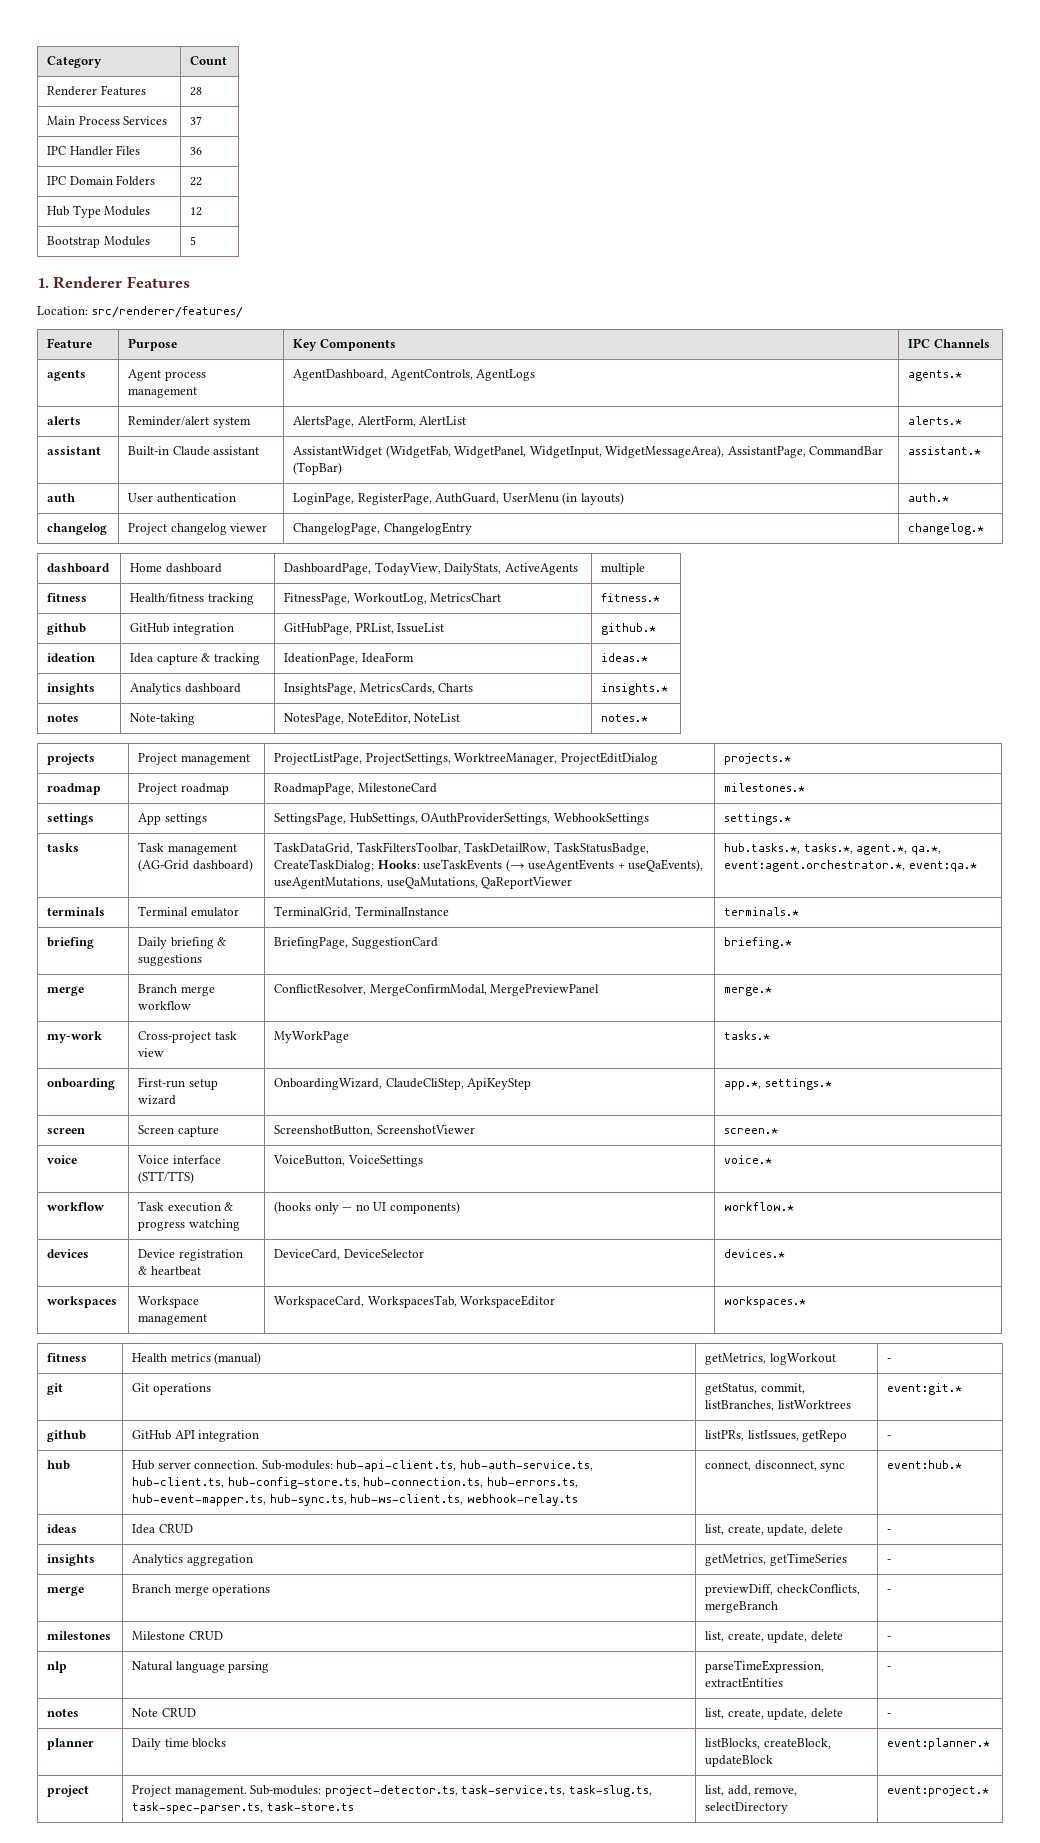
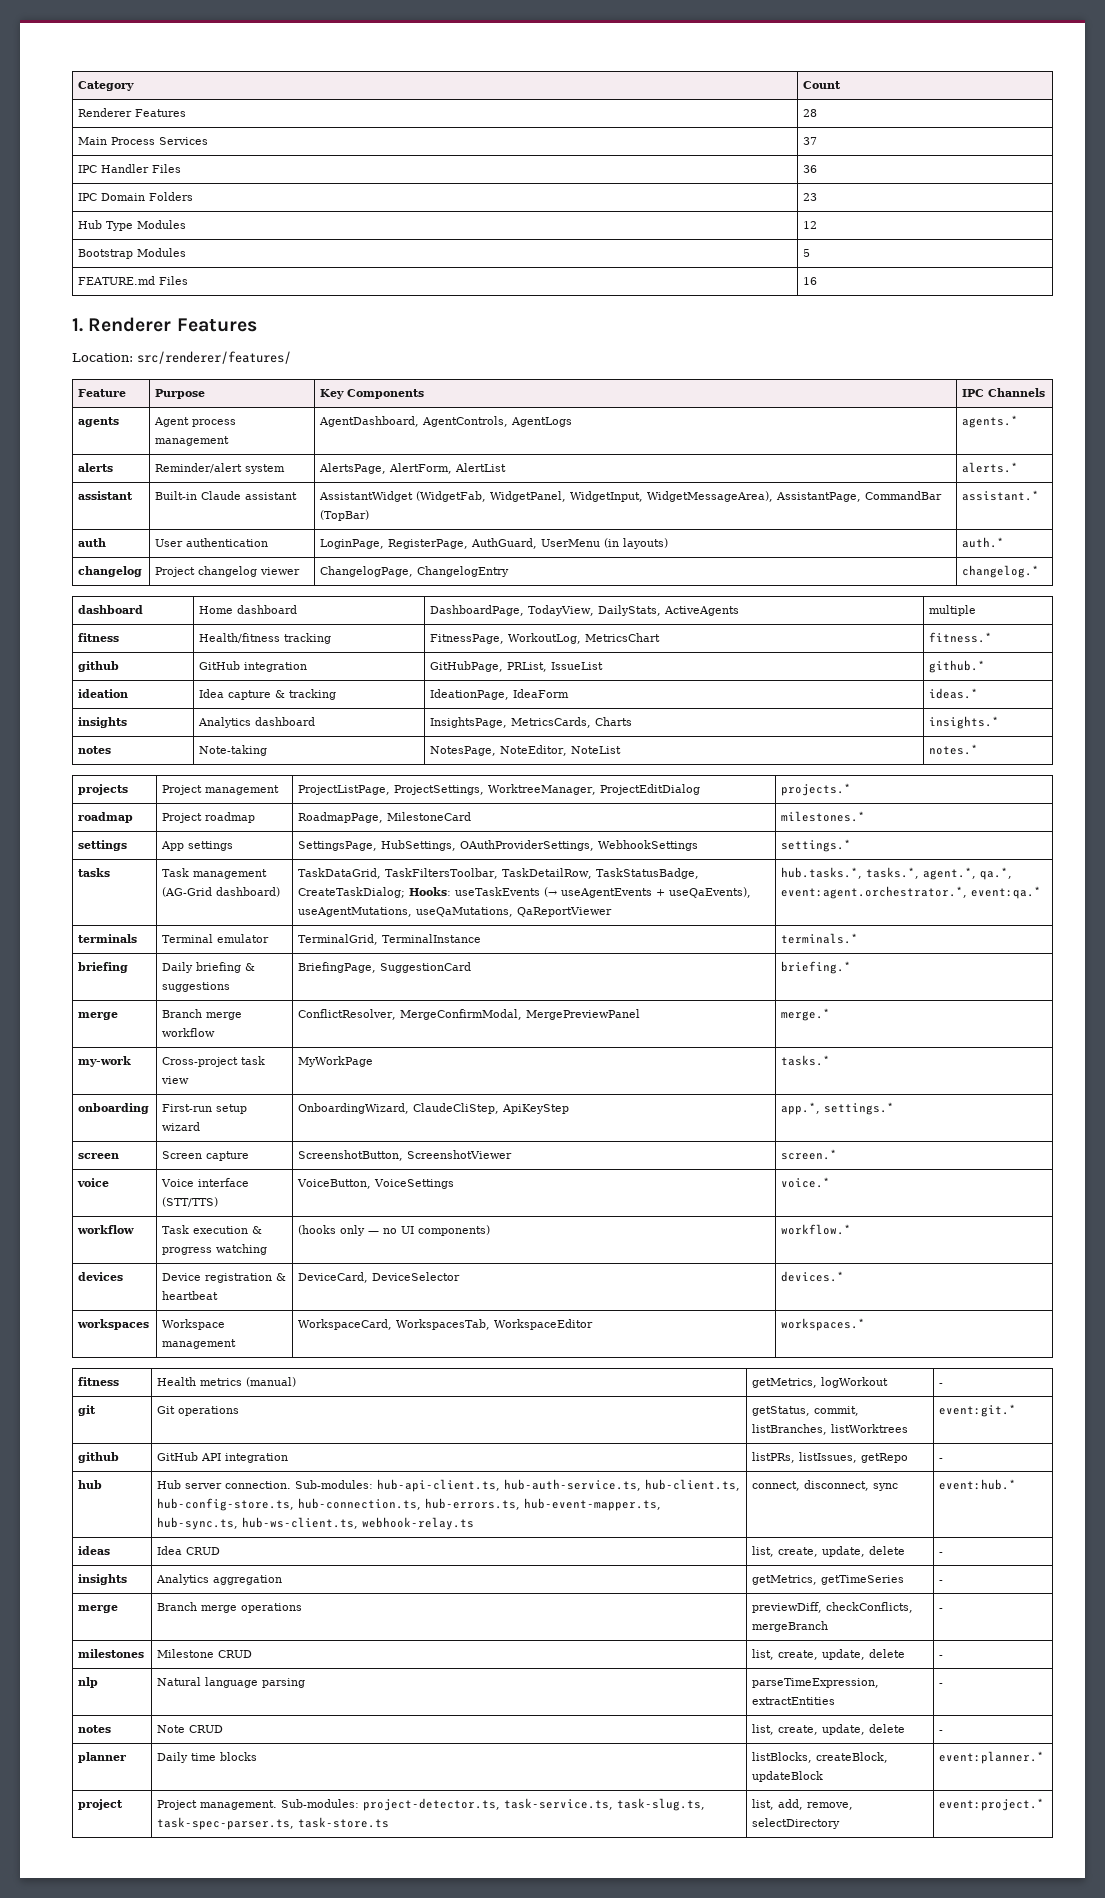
- IPC Domain Folders | 22
+ IPC Domain Folders | 23
+ FEATURE.md Files | 16

